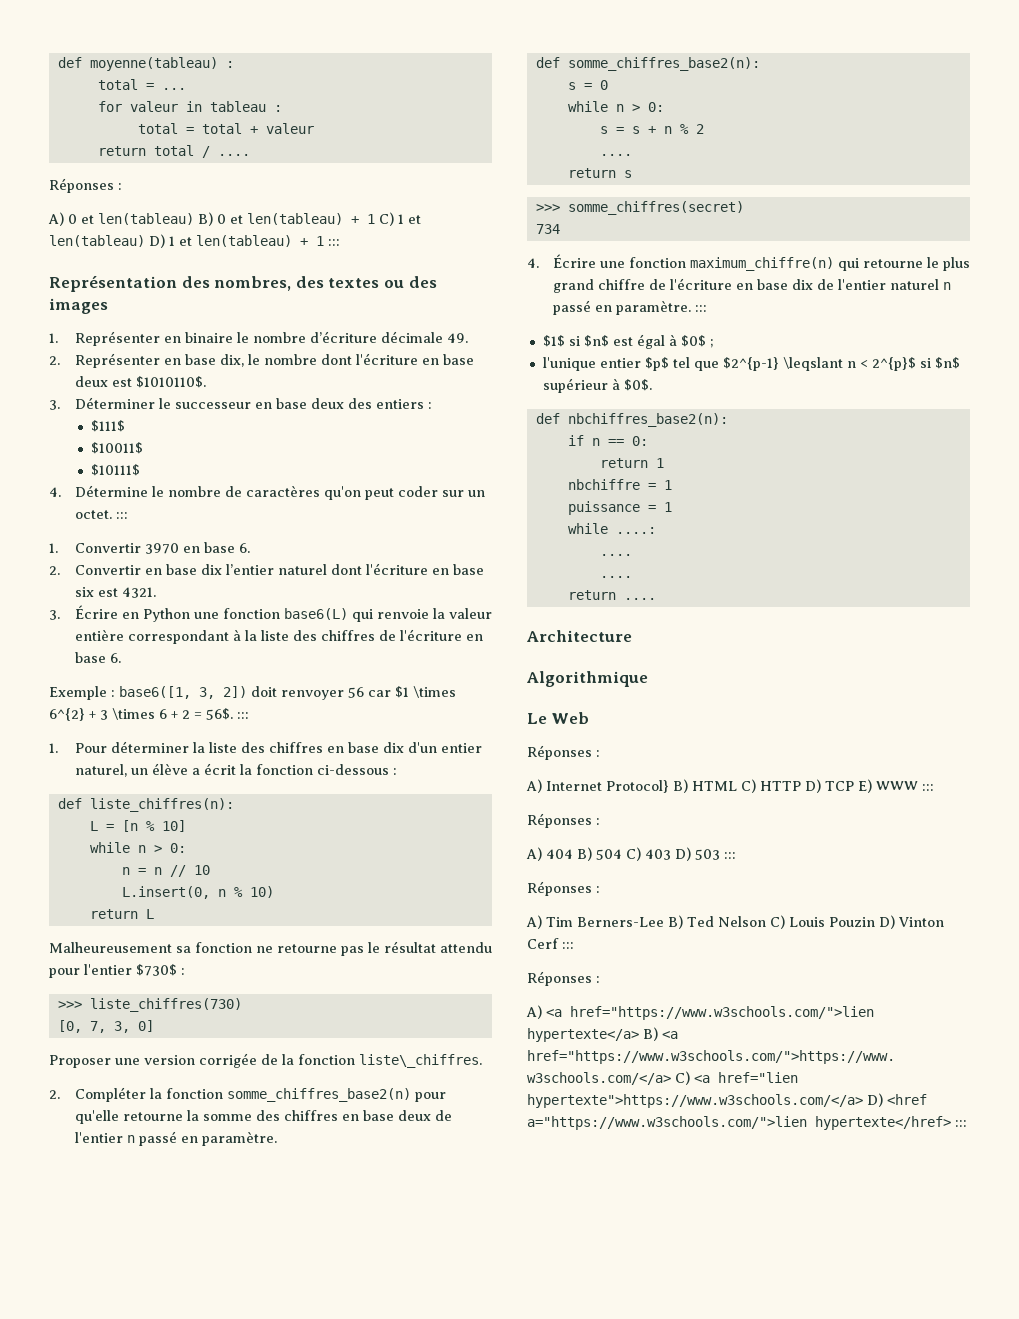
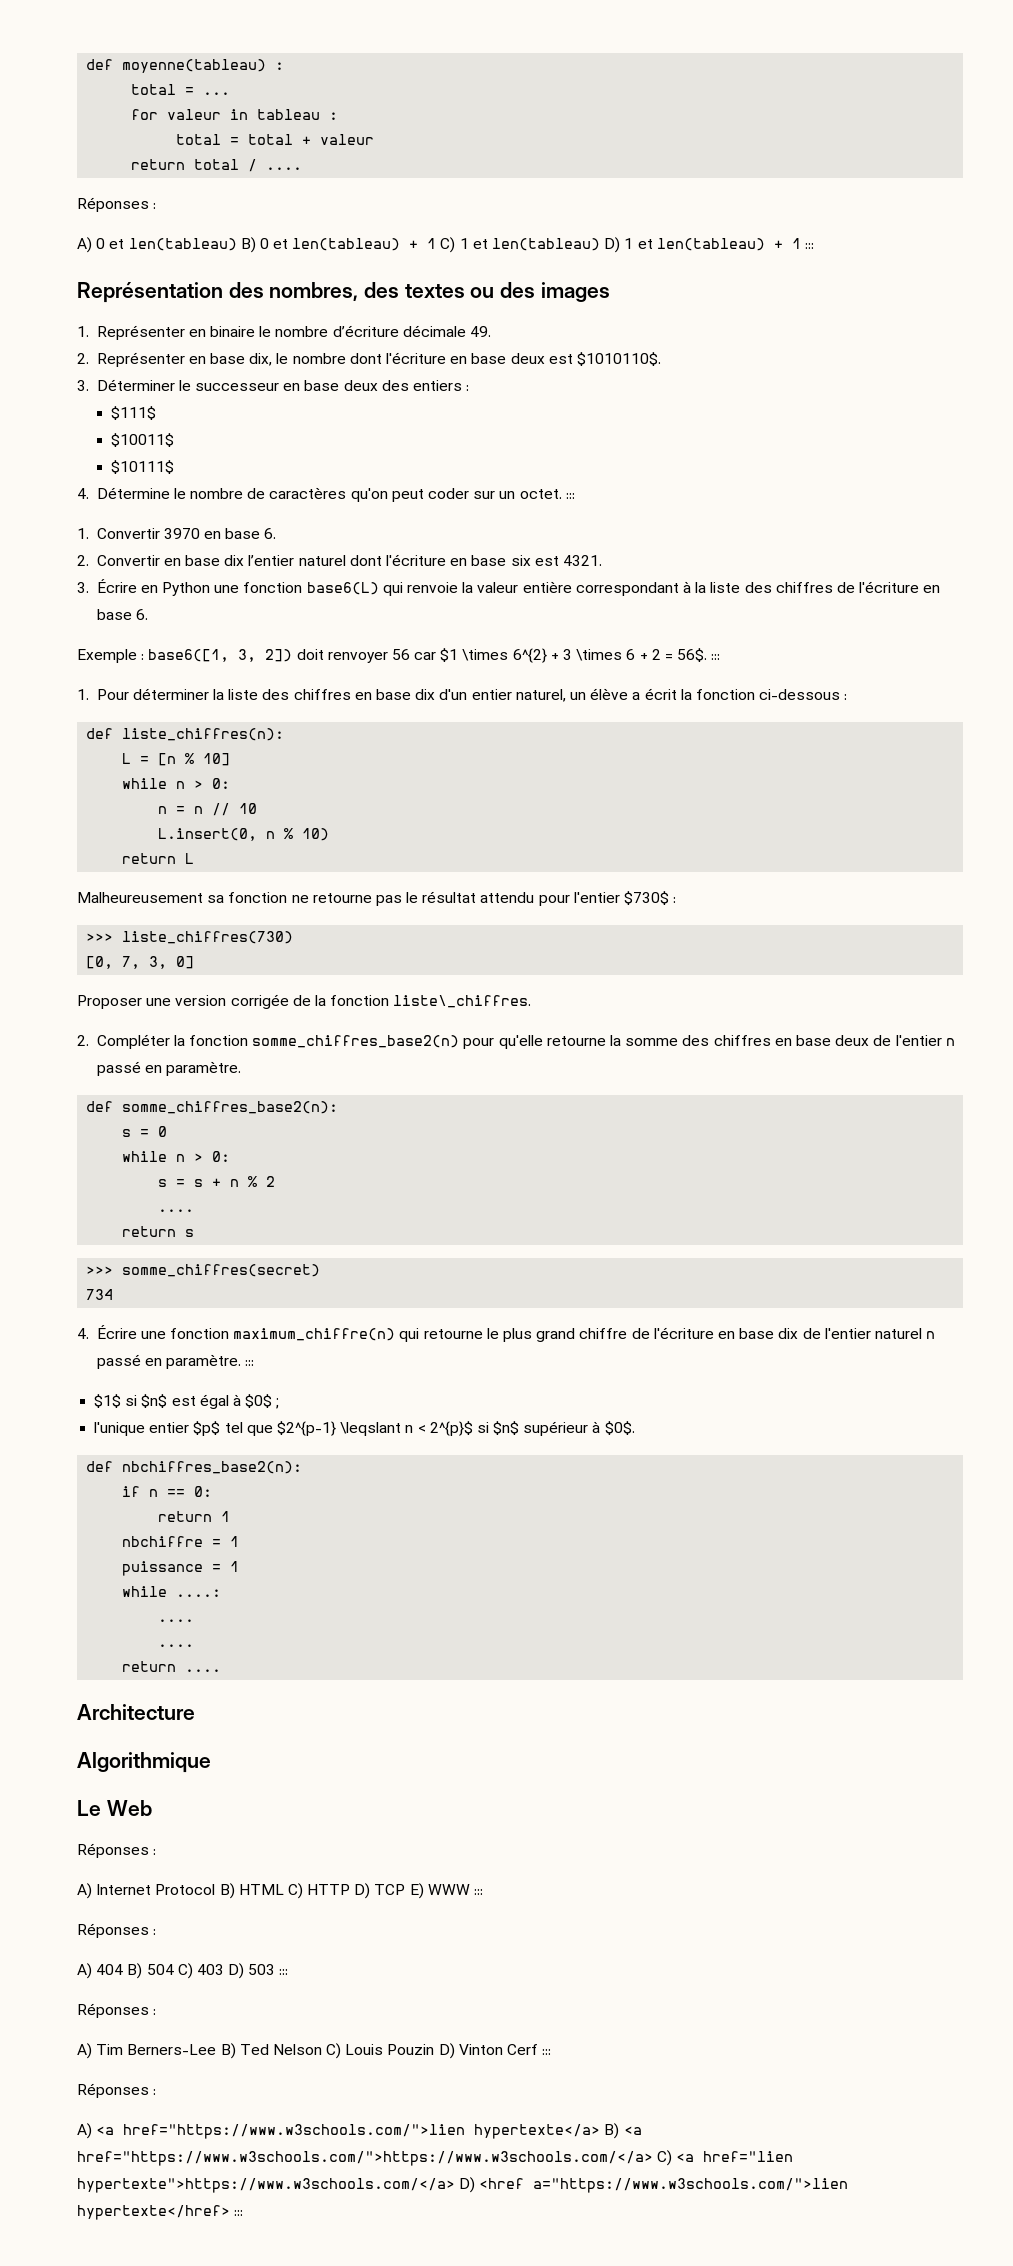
- A) Internet Protocol} B) HTML C) HTTP D) TCP E) WWW :::
+ A) Internet Protocol B) HTML C) HTTP D) TCP E) WWW :::

